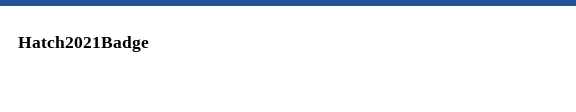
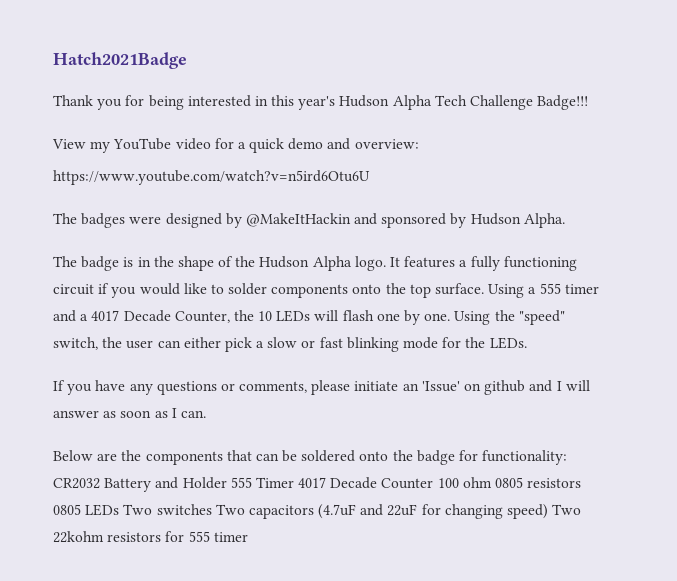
+ Thank you for being interested in this year's Hudson Alpha Tech Challenge Badge!!!
+ View my YouTube video for a quick demo and overview:
+ https://www.youtube.com/watch?v=n5ird6Otu6U
+ The badges were designed by @MakeItHackin and sponsored by Hudson Alpha.
+ The badge is in the shape of the Hudson Alpha logo. It features a fully functioning circuit if you would like to solder components onto the top surface. Using a 555 timer and a 4017 Decade Counter, the 10 LEDs will flash one by one. Using the "speed" switch, the user can either pick a slow or fast blinking mode for the LEDs.
+ If you have any questions or comments, please initiate an 'Issue' on github and I will answer as soon as I can.
+ Below are the components that can be soldered onto the badge for functionality: CR2032 Battery and Holder 555 Timer 4017 Decade Counter 100 ohm 0805 resistors 0805 LEDs Two switches Two capacitors (4.7uF and 22uF for changing speed) Two 22kohm resistors for 555 timer

